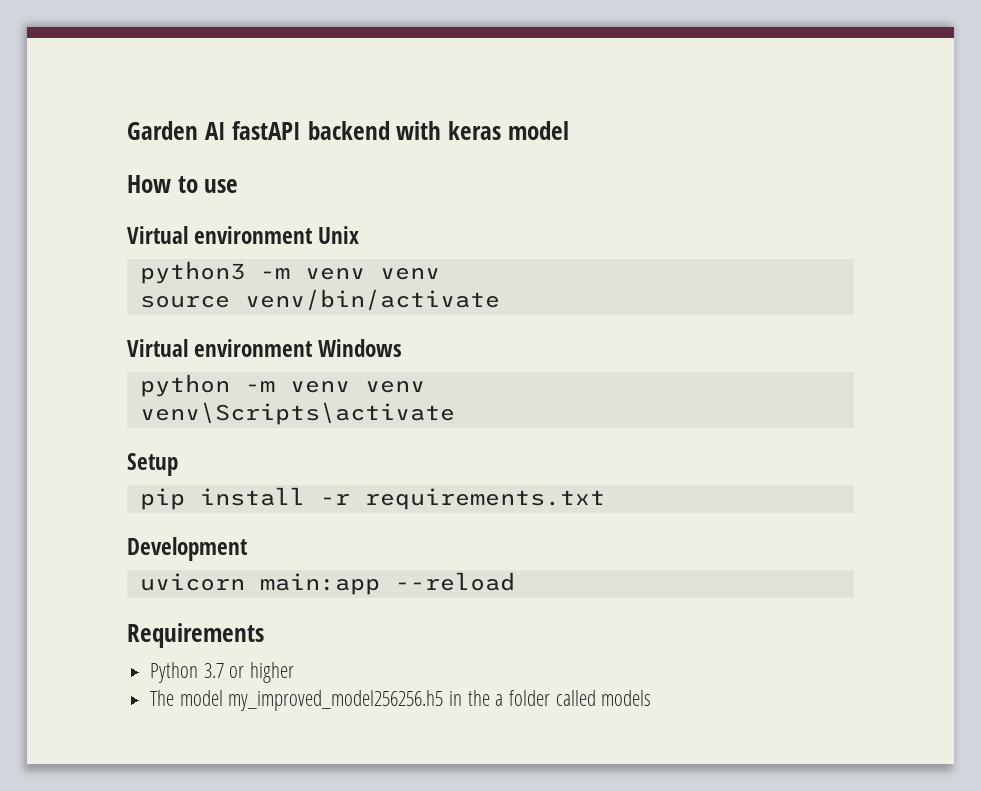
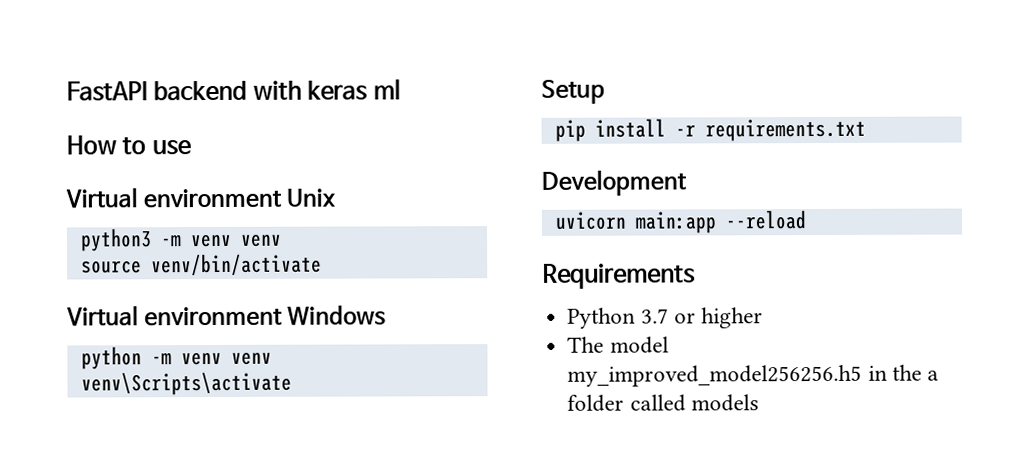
- Garden AI fastAPI backend with keras model
+ FastAPI backend with keras ml

